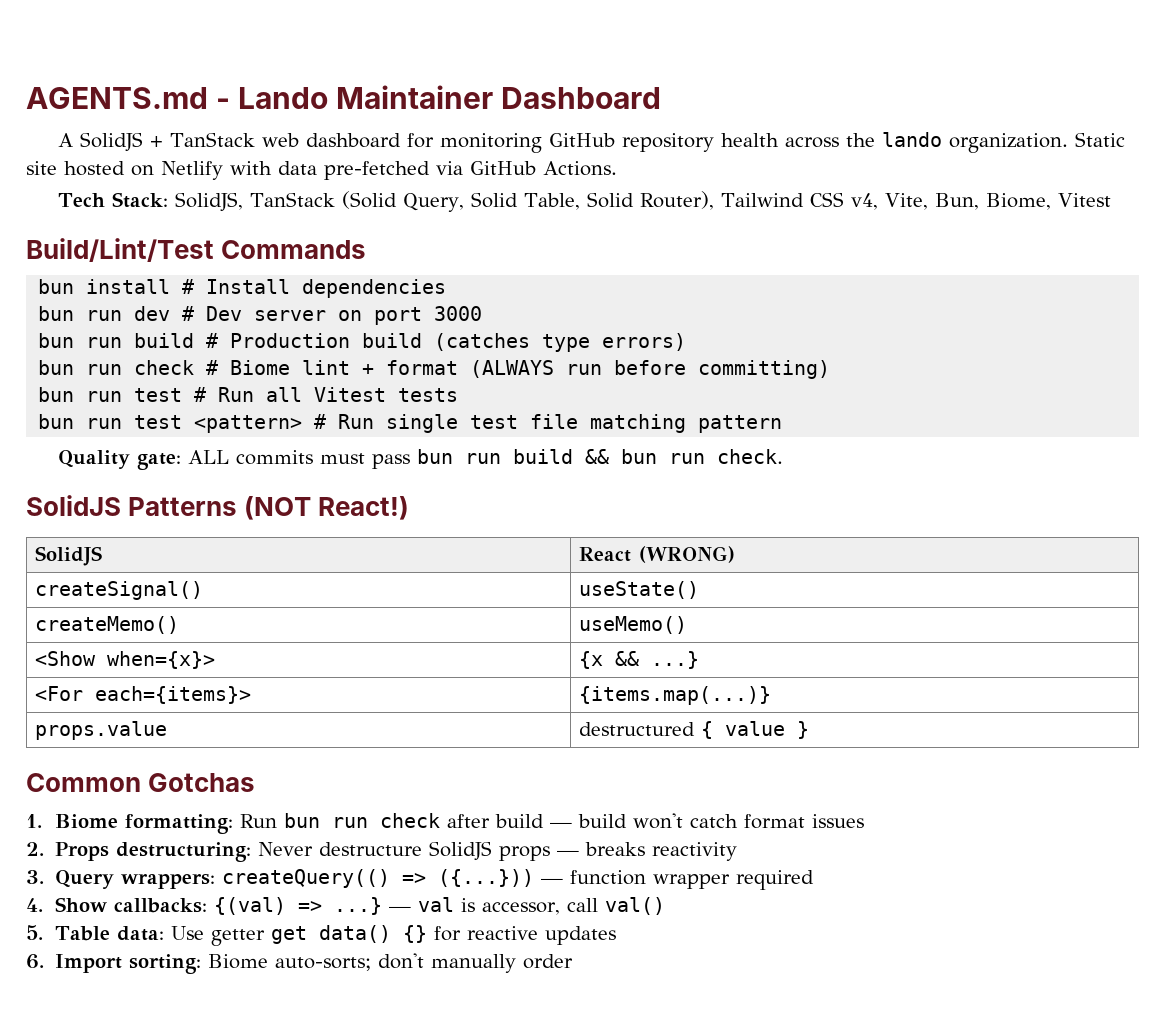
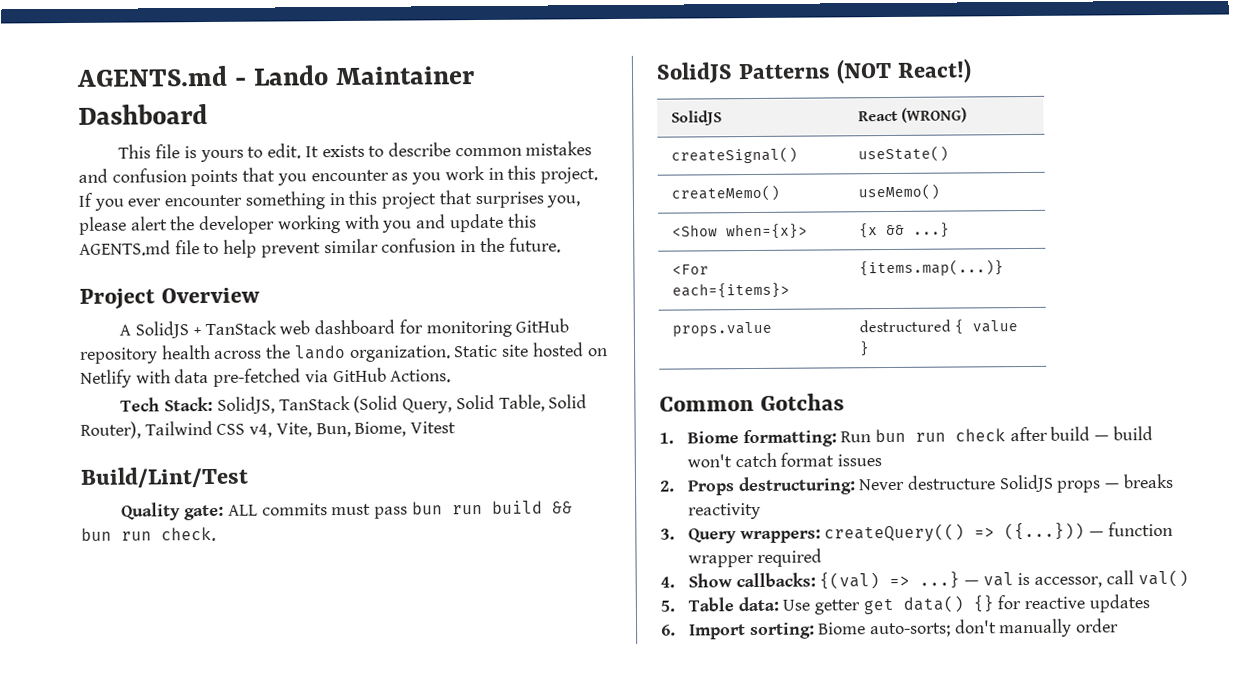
+ This file is yours to edit. It exists to describe common mistakes and confusion points that you encounter as you work in this project. If you ever encounter something in this project that surprises you, please alert the developer working with you and update this AGENTS.md file to help prevent similar confusion in the future.
+ Project Overview
- Build/Lint/Test Commands
- bun install # Install dependencies
- bun run dev # Dev server on port 3000
- bun run build # Production build (catches type errors)
- bun run check # Biome lint + format (ALWAYS run before committing)
- bun run test # Run all Vitest tests
- bun run test <pattern> # Run single test file matching pattern
+ Build/Lint/Test

